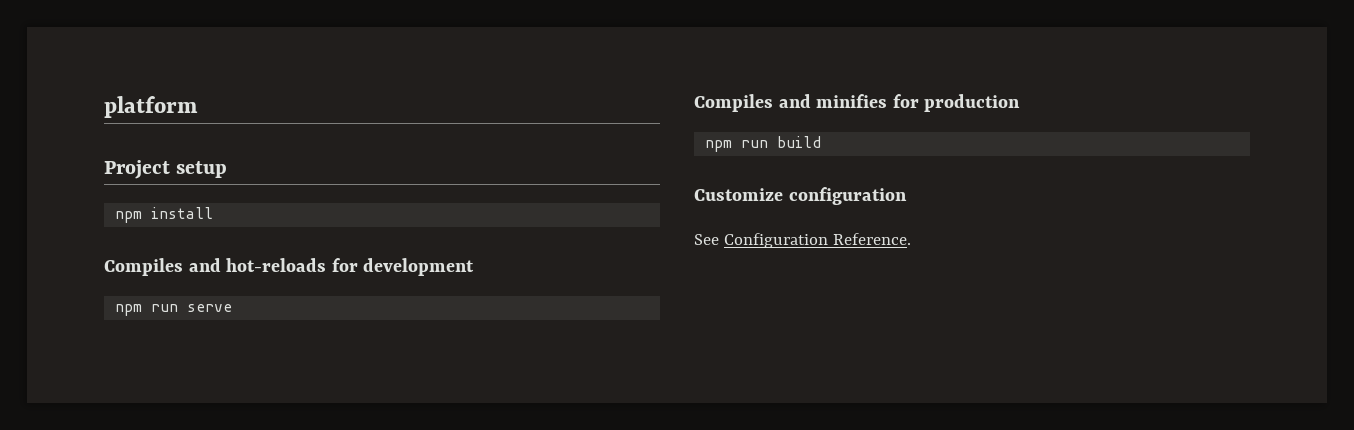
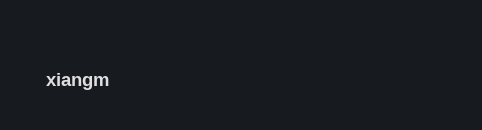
- platform
- Project setup
- npm install
- Compiles and hot-reloads for development
- npm run serve
- Compiles and minifies for production
- npm run build
- Customize configuration
- See Configuration Reference.
+ xiangm

